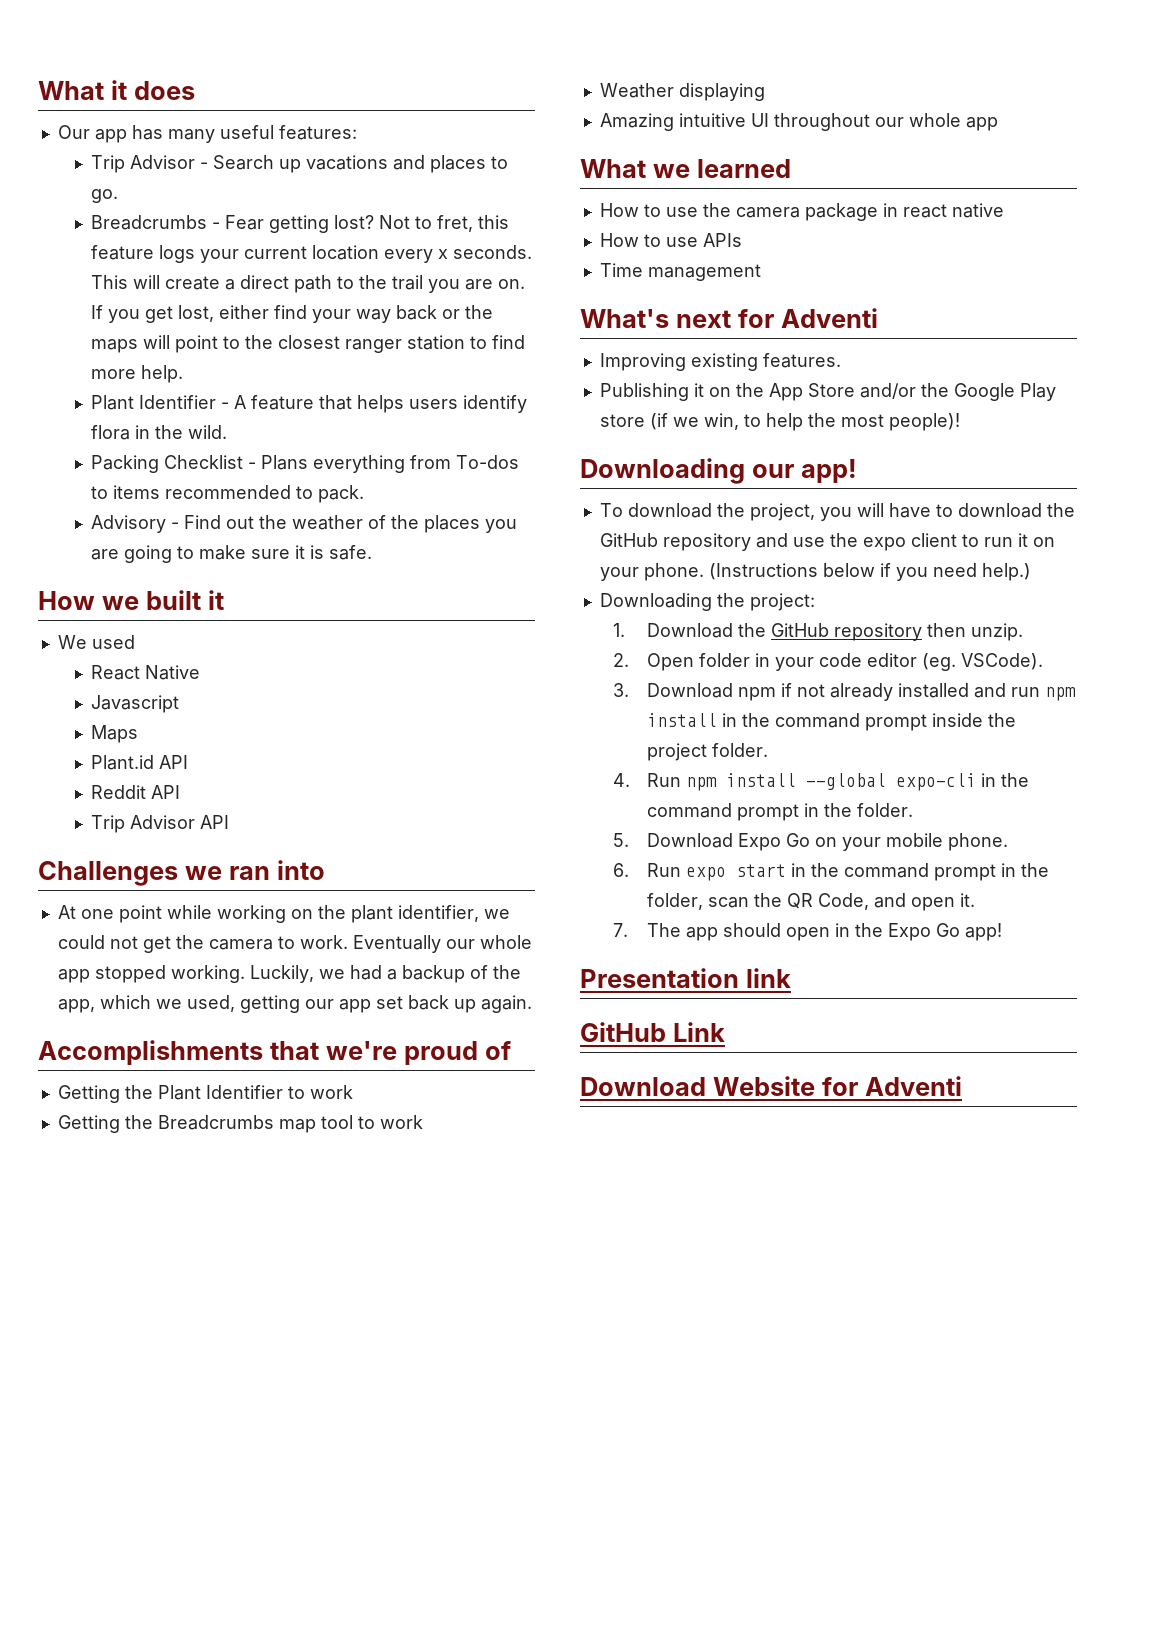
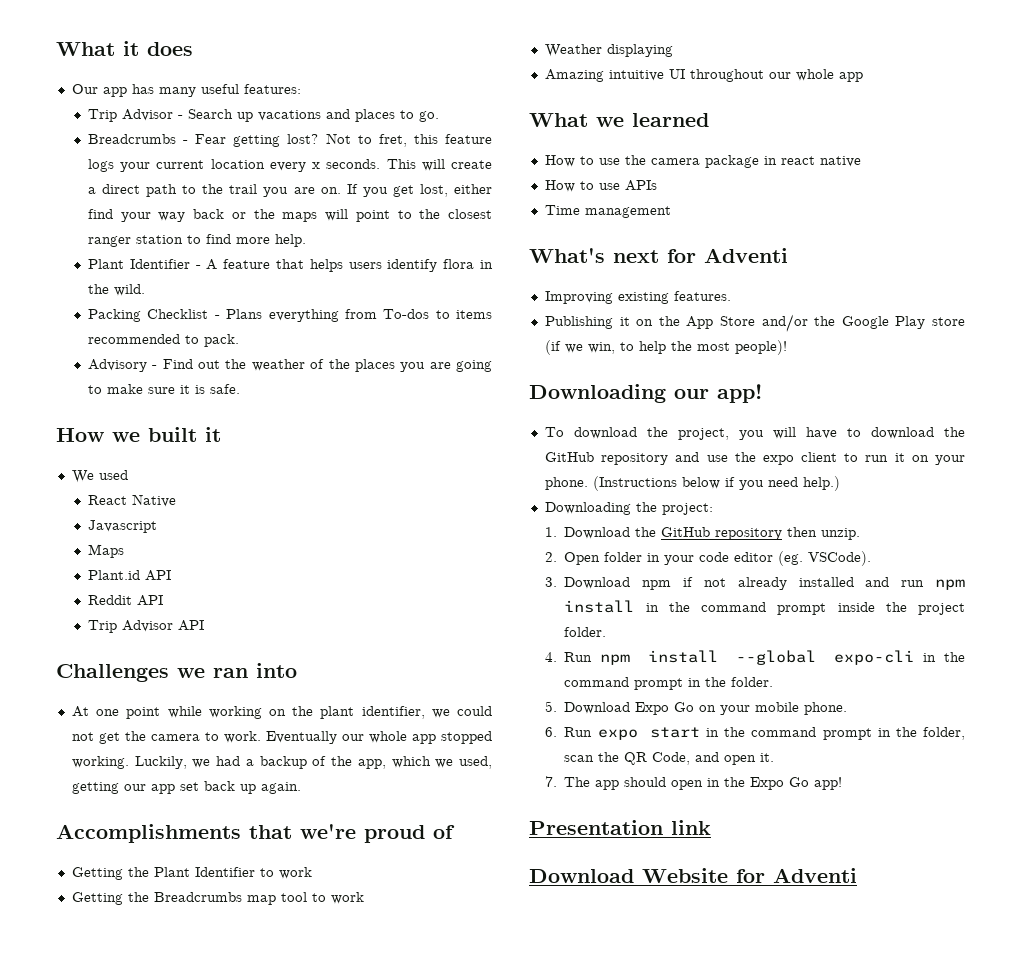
- GitHub Link

